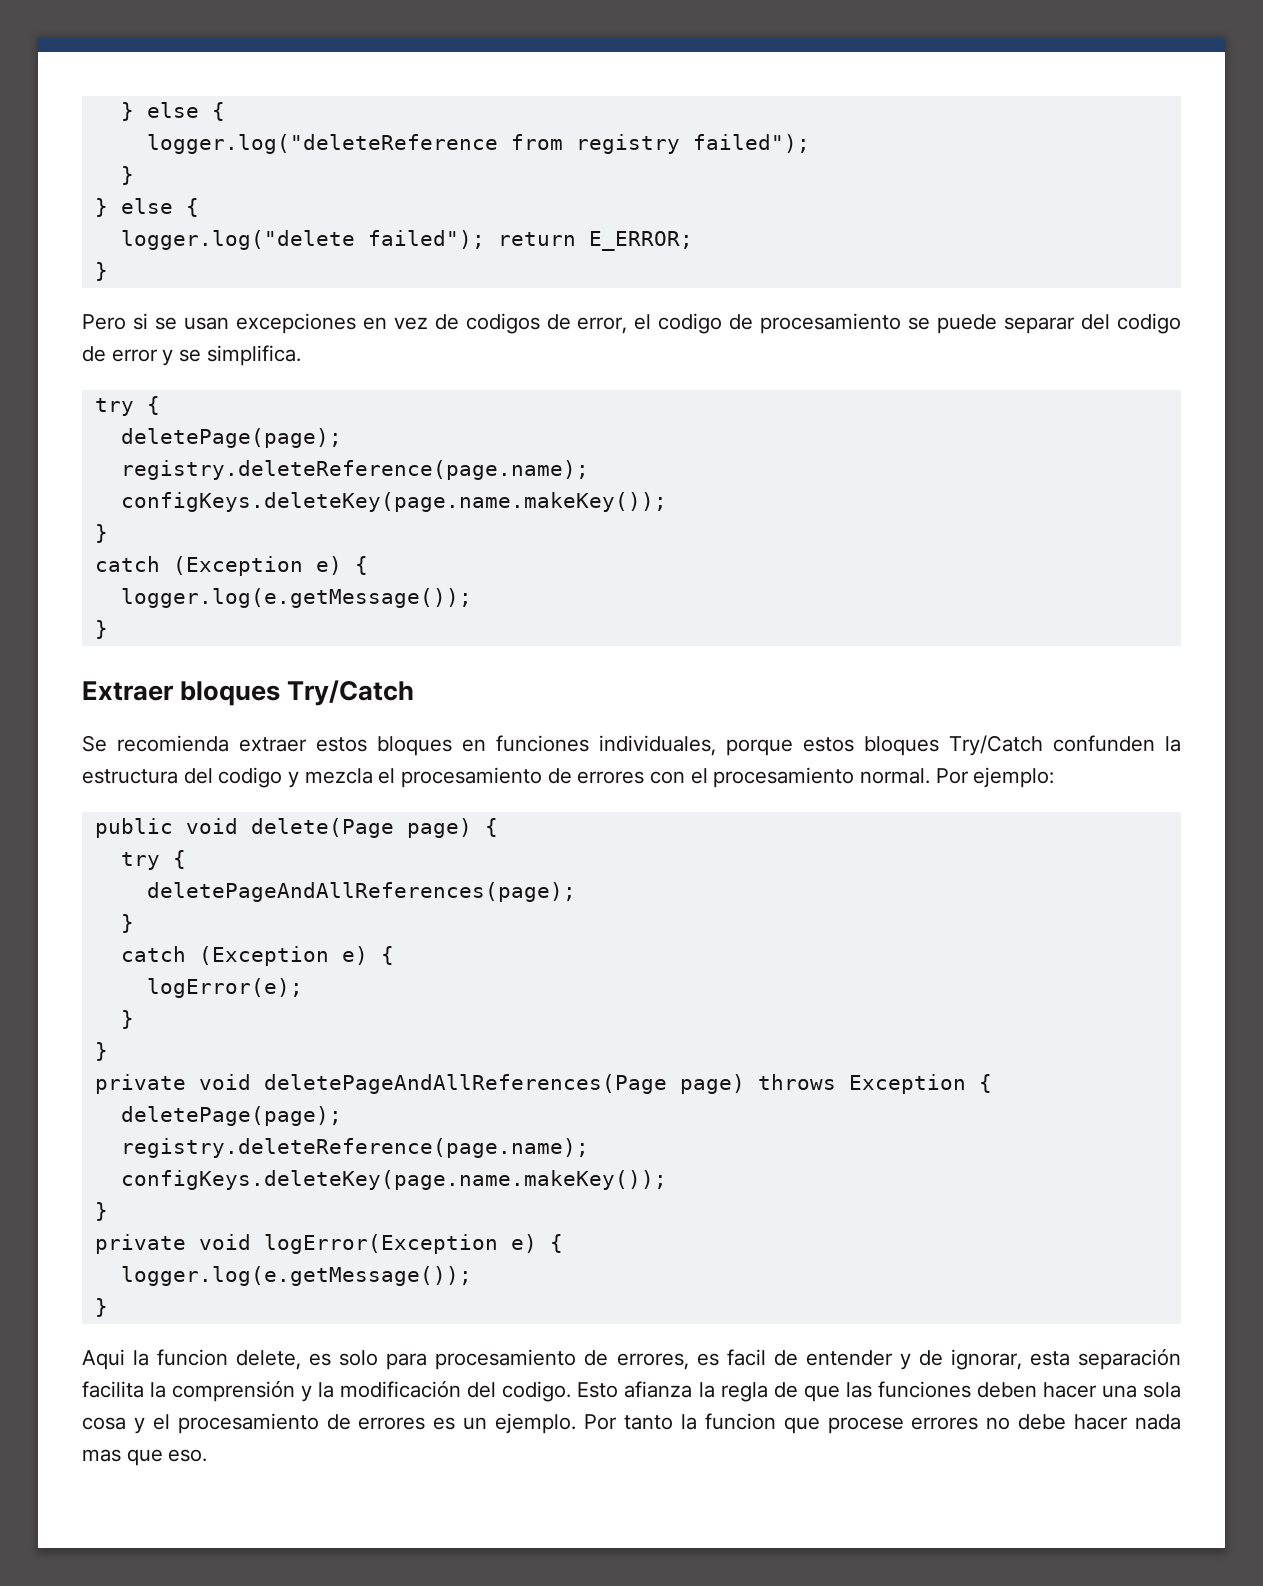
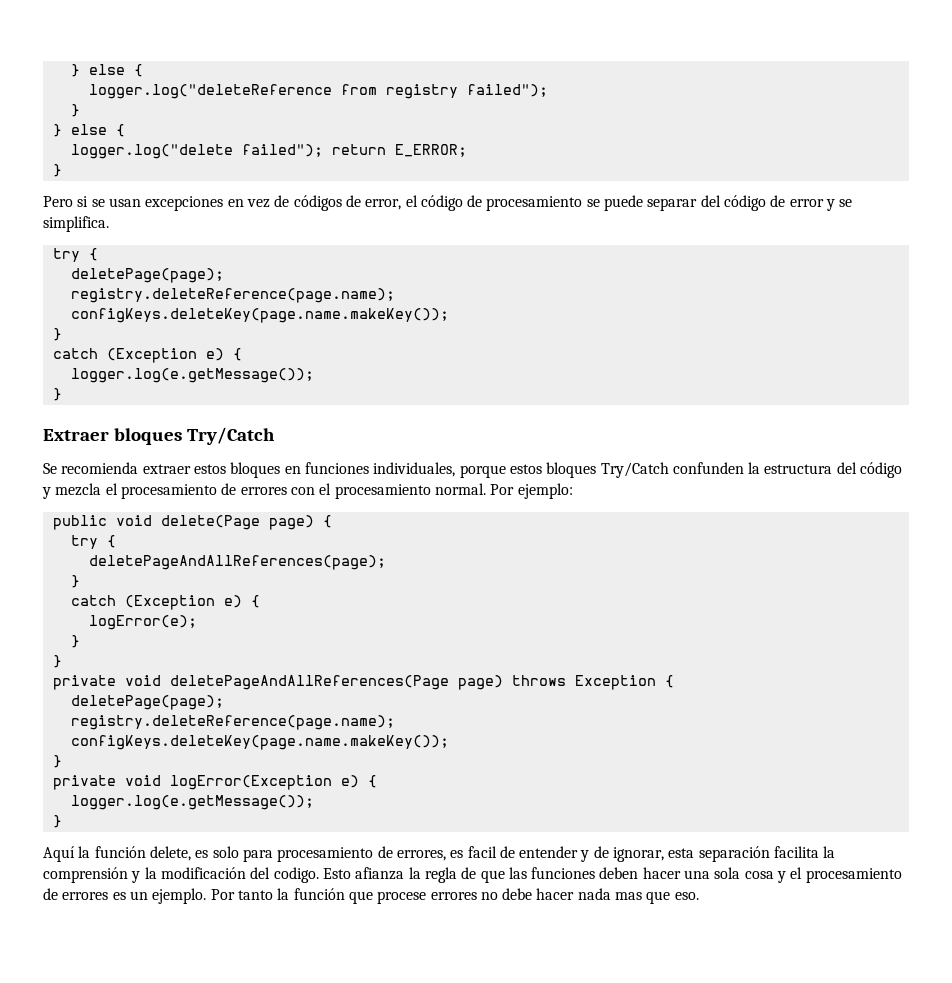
- Pero si se usan excepciones en vez de codigos de error, el codigo de procesamiento se puede separar del codigo de error y se simplifica.
+ Pero si se usan excepciones en vez de códigos de error, el código de procesamiento se puede separar del código de error y se simplifica.
- Se recomienda extraer estos bloques en funciones individuales, porque estos bloques Try/Catch confunden la estructura del codigo y mezcla el procesamiento de errores con el procesamiento normal.
+ Se recomienda extraer estos bloques en funciones individuales, porque estos bloques Try/Catch confunden la estructura del código y mezcla el procesamiento de errores con el procesamiento normal.
- Aqui la funcion delete, es solo para procesamiento de errores, es facil de entender y de ignorar, esta separación facilita la comprensión y la modificación del codigo.
+ Aquí la función delete, es solo para procesamiento de errores, es facil de entender y de ignorar, esta separación facilita la comprensión y la modificación del codigo.
- Por tanto la funcion que procese errores no debe hacer nada mas que eso.
+ Por tanto la función que procese errores no debe hacer nada mas que eso.

